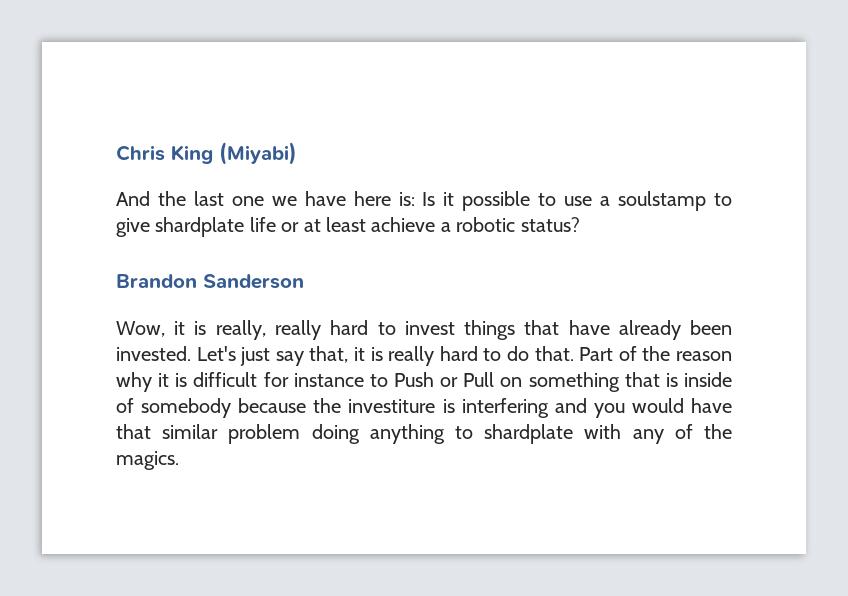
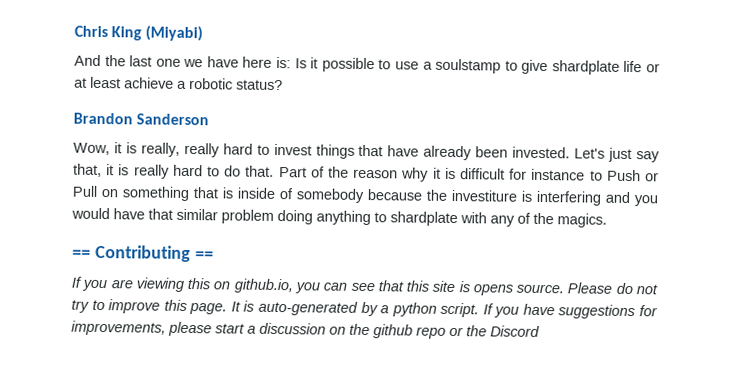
+ == Contributing ==
+ If you are viewing this on github.io, you can see that this site is opens source. Please do not try to improve this page. It is auto-generated by a python script. If you have suggestions for improvements, please start a discussion on the github repo or the Discord

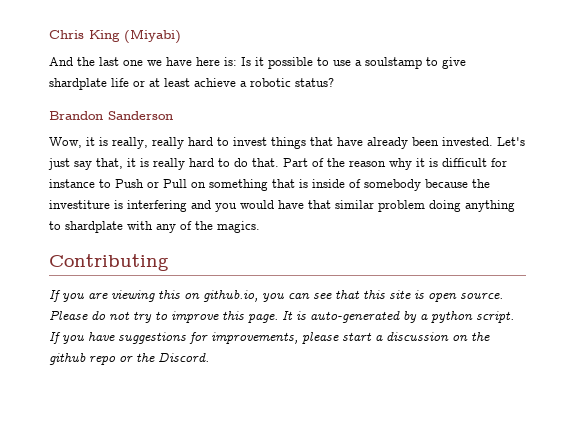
- == Contributing ==
+ Contributing
- If you are viewing this on github.io, you can see that this site is opens source.
+ If you are viewing this on github.io, you can see that this site is open source.
- If you have suggestions for improvements, please start a discussion on the github repo or the Discord
+ If you have suggestions for improvements, please start a discussion on the github repo or the Discord.

